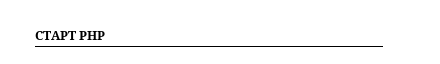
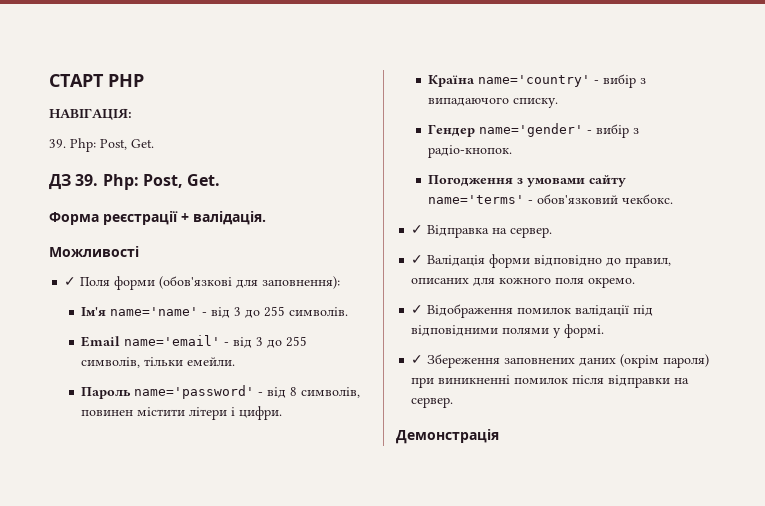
+ НАВІГАЦІЯ:
+ 39. Php: Post, Get.
+ ДЗ 39. Php: Post, Get.
+ Форма реєстрації + валідація.
+ Можливості
+ ✓ Поля форми (обов'язкові для заповнення):
+ Ім'я name='name' - від 3 до 255 символів.
+ Email name='email' - від 3 до 255 символів, тільки емейли.
+ Пароль name='password' - від 8 символів, повинен містити літери і цифри.
+ Країна name='country' - вибір з випадаючого списку.
+ Гендер name='gender' - вибір з радіо-кнопок.
+ Погодження з умовами сайту name='terms' - обов'язковий чекбокс.
+ ✓ Відправка на сервер.
+ ✓ Валідація форми відповідно до правил, описаних для кожного поля окремо.
+ ✓ Відображення помилок валідації під відповідними полями у формі.
+ ✓ Збереження заповнених даних (окрім пароля) при виникненні помилок після відправки на сервер.
+ Демонстрація

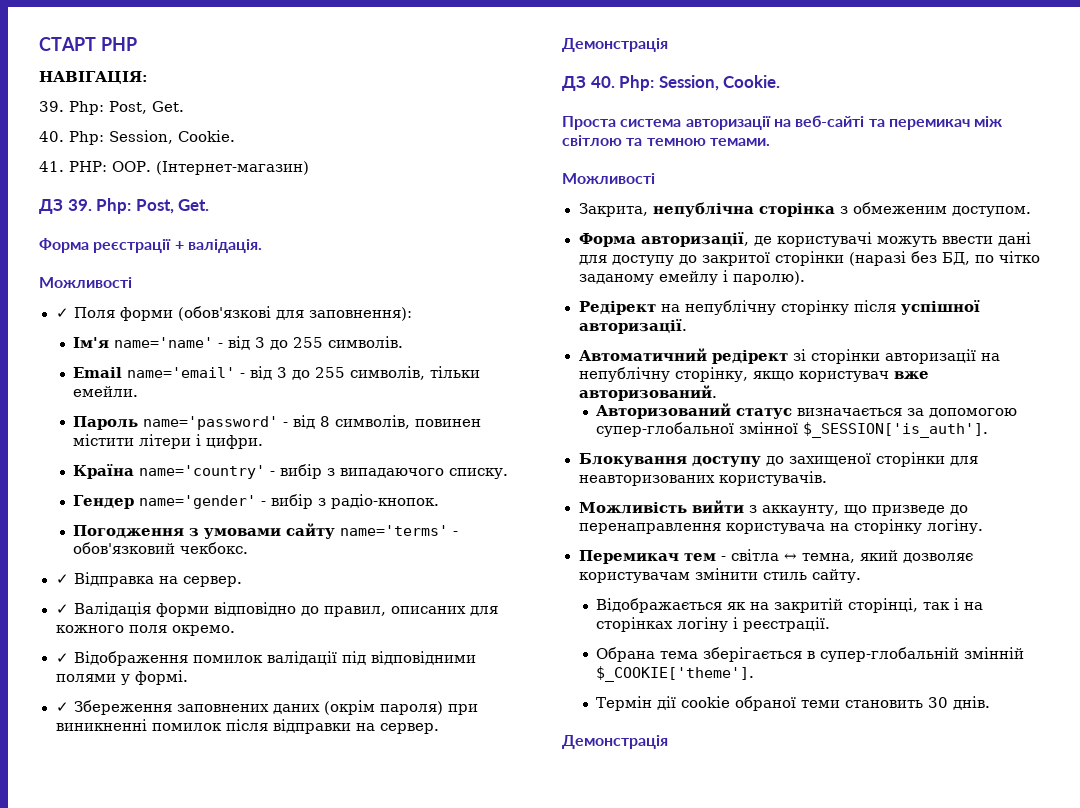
  НАВІГАЦІЯ:
  39. Php: Post, Get.
+ 40. Php: Session, Cookie.
+ 41. PHP: OOP. (Інтернет-магазин)
+ ДЗ 40. Php: Session, Cookie.
+ Проста система авторизації на веб-сайті та перемикач між світлою та темною темами.
+ Можливості
+ Закрита, непублічна сторінка з обмеженим доступом.
+ Форма авторизації, де користувачі можуть ввести дані для доступу до закритої сторінки (наразі без БД, по чітко заданому емейлу і паролю).
+ Редірект на непублічну сторінку після успішної авторизації.
+ Автоматичний редірект зі сторінки авторизації на непублічну сторінку, якщо користувач вже авторизований.
+ Авторизований статус визначається за допомогою супер-глобальної змінної $_SESSION['is_auth'].
+ Блокування доступу до захищеної сторінки для неавторизованих користувачів.
+ Можливість вийти з аккаунту, що призведе до перенаправлення користувача на сторінку логіну.
+ Перемикач тем - світла ↔ темна, який дозволяє користувачам змінити стиль сайту.
+ Відображається як на закритій сторінці, так і на сторінках логіну і реєстрації.
+ Обрана тема зберігається в супер-глобальній змінній $_COOKIE['theme'].
+ Термін дії cookie обраної теми становить 30 днів.
+ Демонстрація

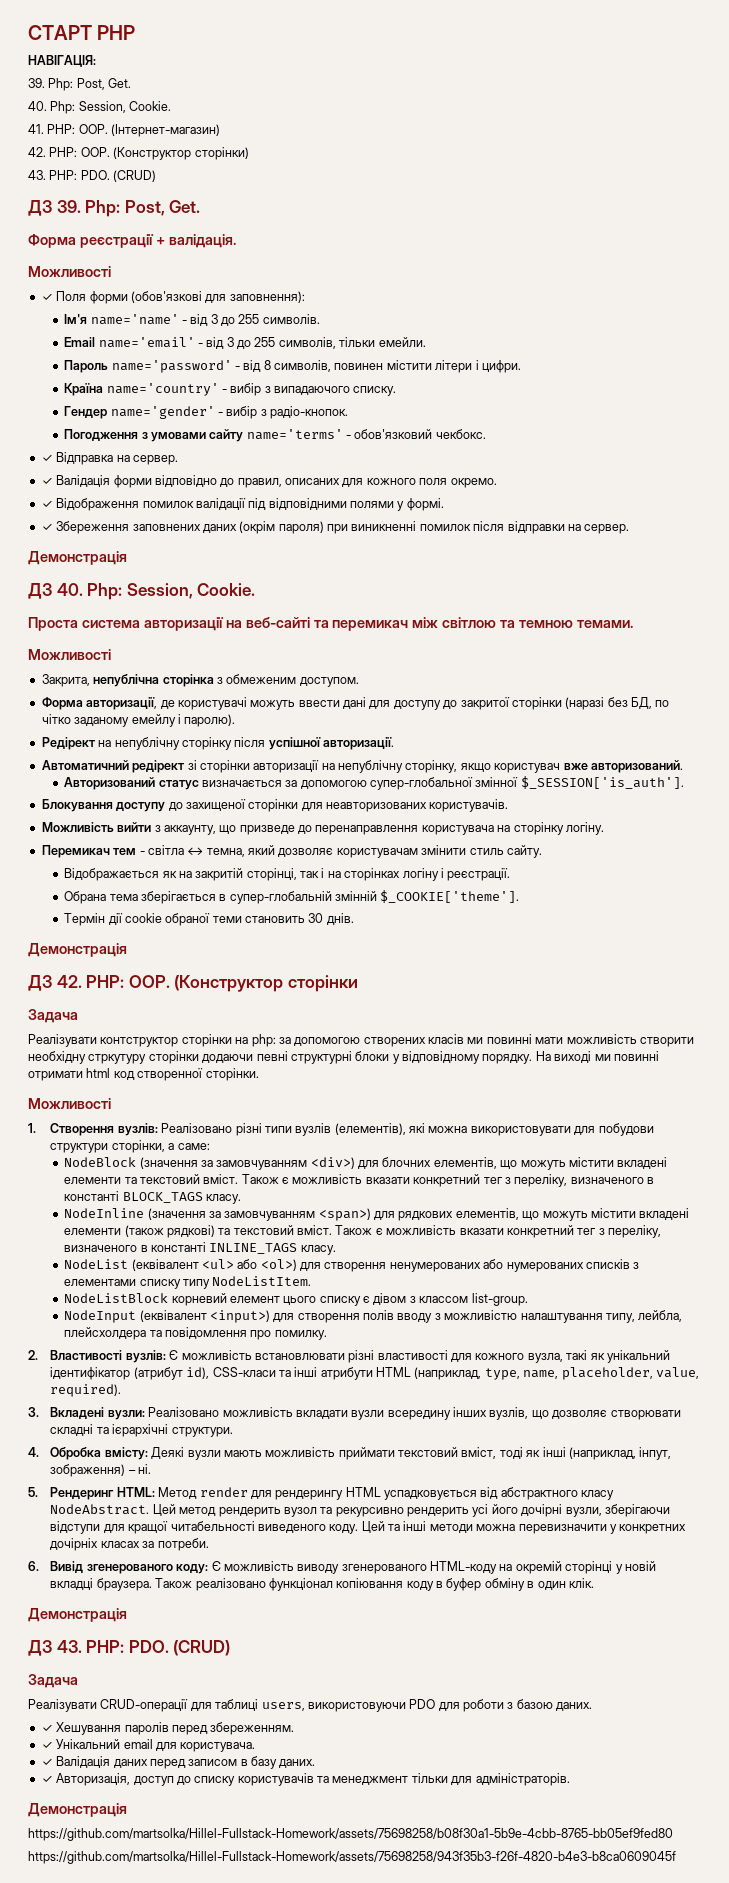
+ 42. PHP: OOP. (Конструктор сторінки)
+ 43. PHP: PDO. (CRUD)
+ ДЗ 42. PHP: OOP. (Конструктор сторінки
+ Задача
+ Реалізувати контструктор сторінки на php: за допомогою створених класів ми повинні мати можливість створити необхідну стркутуру сторінки додаючи певні структурні блоки у відповідному порядку. На виході ми повинні отримати html код створенної сторінки.
+ Можливості
+ 1. Створення вузлів: Реалізовано різні типи вузлів (елементів), які можна використовувати для побудови структури сторінки, а саме:
+ NodeBlock (значення за замовчуванням <div>) для блочних елементів, що можуть містити вкладені елементи та текстовий вміст. Також є можливість вказати конкретний тег з переліку, визначеного в константі BLOCK_TAGS класу.
+ NodeInline (значення за замовчуванням <span>) для рядкових елементів, що можуть містити вкладені елементи (також рядкові) та текстовий вміст. Також є можливість вказати конкретний тег з переліку, визначеного в константі INLINE_TAGS класу.
+ NodeList (еквівалент <ul> або <ol>) для створення ненумерованих або нумерованих списків з елементами списку типу NodeListItem.
+ NodeListBlock корневий елемент цього списку є дівом з классом list-group.
+ NodeInput (еквівалент <input>) для створення полів вводу з можливістю налаштування типу, лейбла, плейсхолдера та повідомлення про помилку.
+ 2. Властивості вузлів: Є можливість встановлювати різні властивості для кожного вузла, такі як унікальний ідентифікатор (атрибут id), CSS-класи та інші атрибути HTML (наприклад, type, name, placeholder, value, required).
+ 3. Вкладені вузли: Реалізовано можливість вкладати вузли всередину інших вузлів, що дозволяє створювати складні та ієрархічні структури.
+ 4. Обробка вмісту: Деякі вузли мають можливість приймати текстовий вміст, тоді як інші (наприклад, інпут, зображення) – ні.
+ 5. Рендеринг HTML: Метод render для рендерингу HTML успадковується від абстрактного класу NodeAbstract. Цей метод рендерить вузол та рекурсивно рендерить усі його дочірні вузли, зберігаючи відступи для кращої читабельності виведеного коду. Цей та інші методи можна перевизначити у конкретних дочірніх класах за потреби.
+ 6. Вивід згенерованого коду: Є можливість виводу згенерованого HTML-коду на окремій сторінці у новій вкладці браузера. Також реалізовано функціонал копіювання коду в буфер обміну в один клік.
+ Демонстрація
+ ДЗ 43. PHP: PDO. (CRUD)
+ Задача
+ Реалізувати CRUD-операції для таблиці users, використовуючи PDO для роботи з базою даних.
+ ✓ Хешування паролів перед збереженням.
+ ✓ Унікальний email для користувача.
+ ✓ Валідація даних перед записом в базу даних.
+ ✓ Авторизація, доступ до списку користувачів та менеджмент тільки для адміністраторів.
+ Демонстрація
+ https://github.com/martsolka/Hillel-Fullstack-Homework/assets/75698258/b08f30a1-5b9e-4cbb-8765-bb05ef9fed80
+ https://github.com/martsolka/Hillel-Fullstack-Homework/assets/75698258/943f35b3-f26f-4820-b4e3-b8ca0609045f

